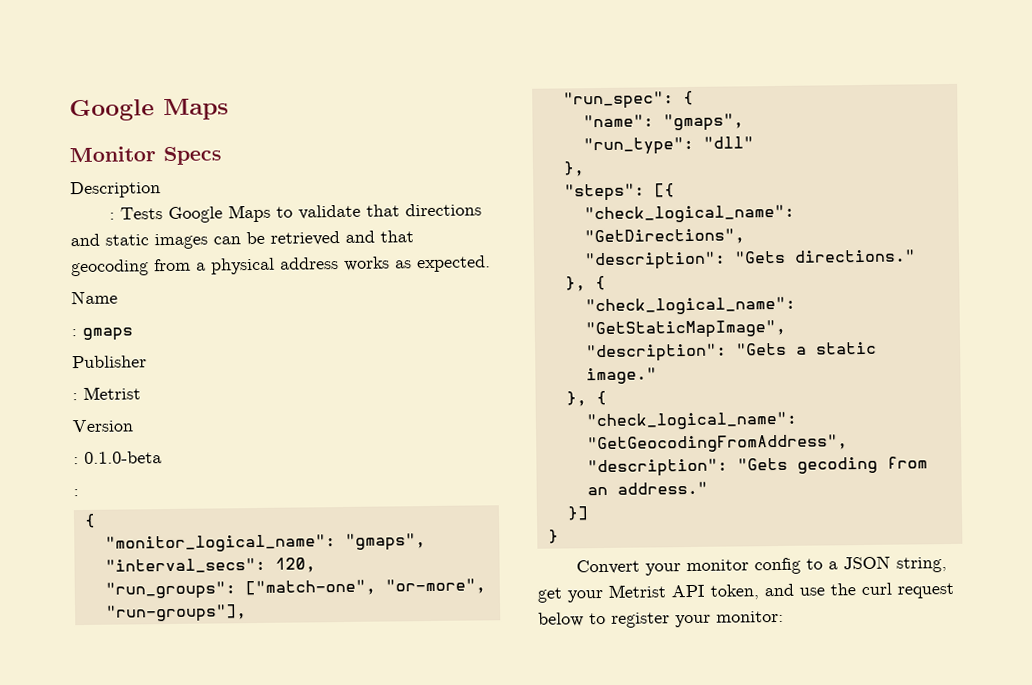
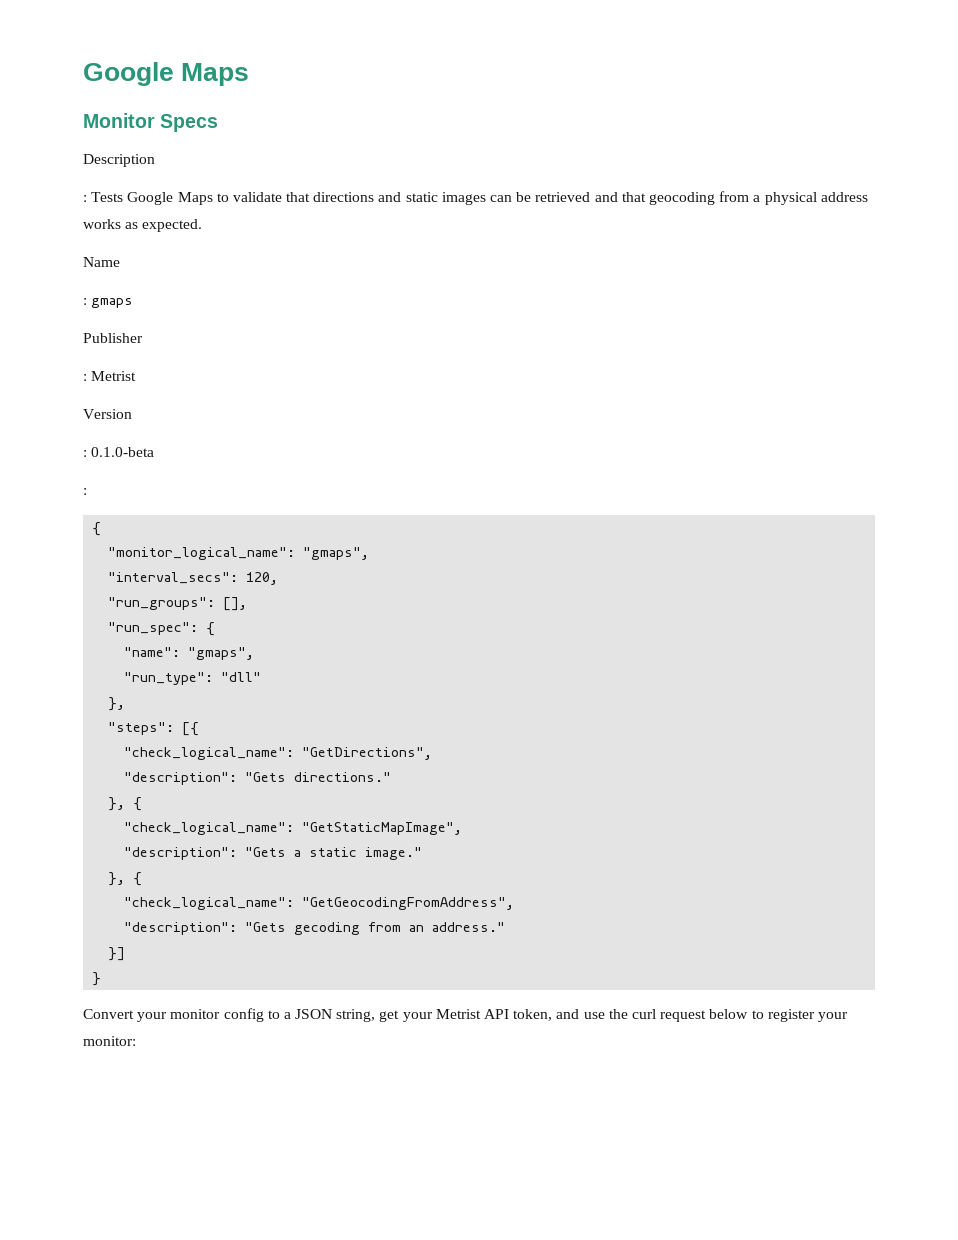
- "run_groups": ["match-one", "or-more", "run-groups"],
+ "run_groups": [],

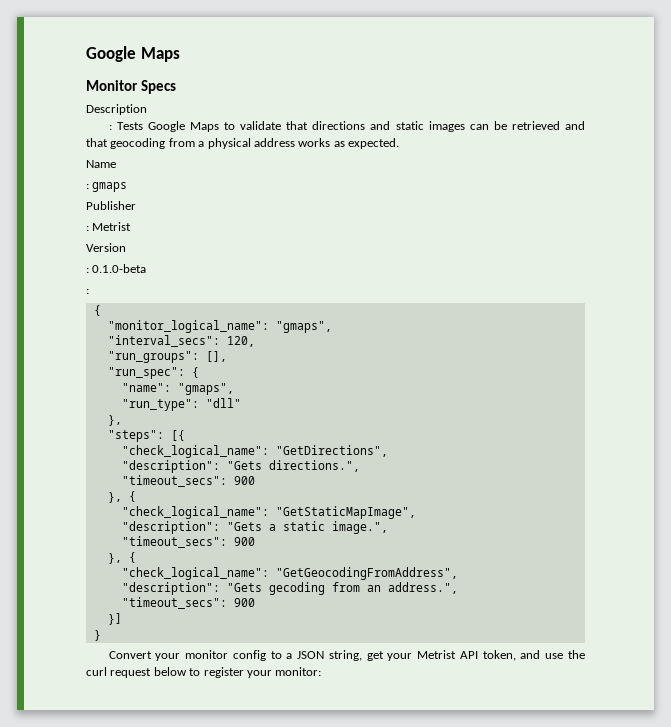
- "description": "Gets directions."
+ "description": "Gets directions.",
+ "timeout_secs": 900
- "description": "Gets a static image."
+ "description": "Gets a static image.",
+ "timeout_secs": 900
- "description": "Gets gecoding from an address."
+ "description": "Gets gecoding from an address.",
+ "timeout_secs": 900

